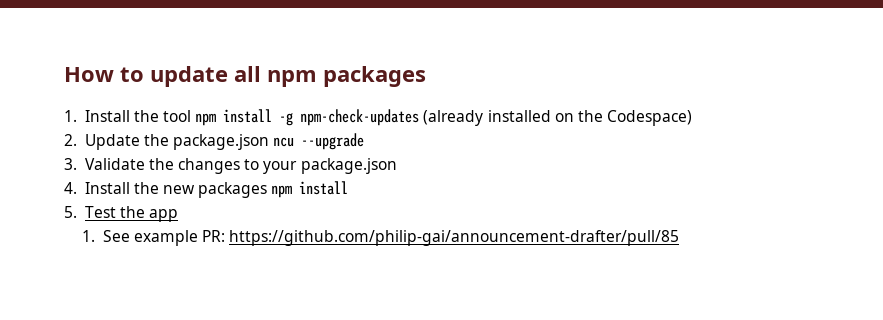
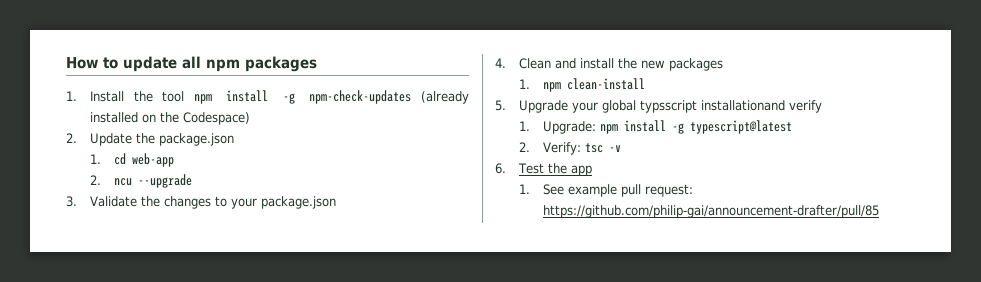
- 2. Update the package.json ncu --upgrade
+ 2. Update the package.json
+ 1. cd web-app
+ 2. ncu --upgrade
- 4. Install the new packages npm install
- 5. Test the app
+ 4. Clean and install the new packages
+ 1. npm clean-install
+ 5. Upgrade your global typsscript installationand verify
+ 1. Upgrade: npm install -g typescript@latest
+ 2. Verify: tsc -v
+ 6. Test the app
- 1. See example PR: https://github.com/philip-gai/announcement-drafter/pull/85
+ 1. See example pull request: https://github.com/philip-gai/announcement-drafter/pull/85

